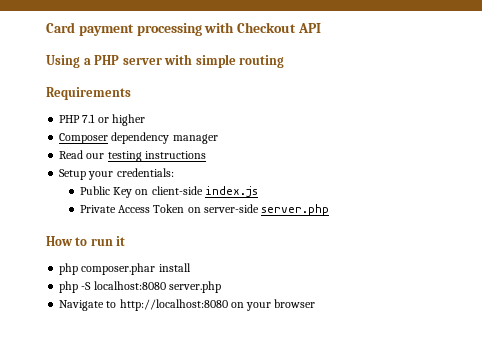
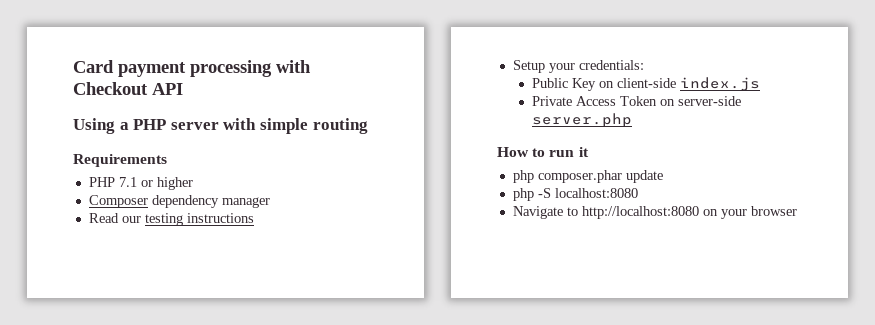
- php composer.phar install
+ php composer.phar update
- php -S localhost:8080 server.php
+ php -S localhost:8080

